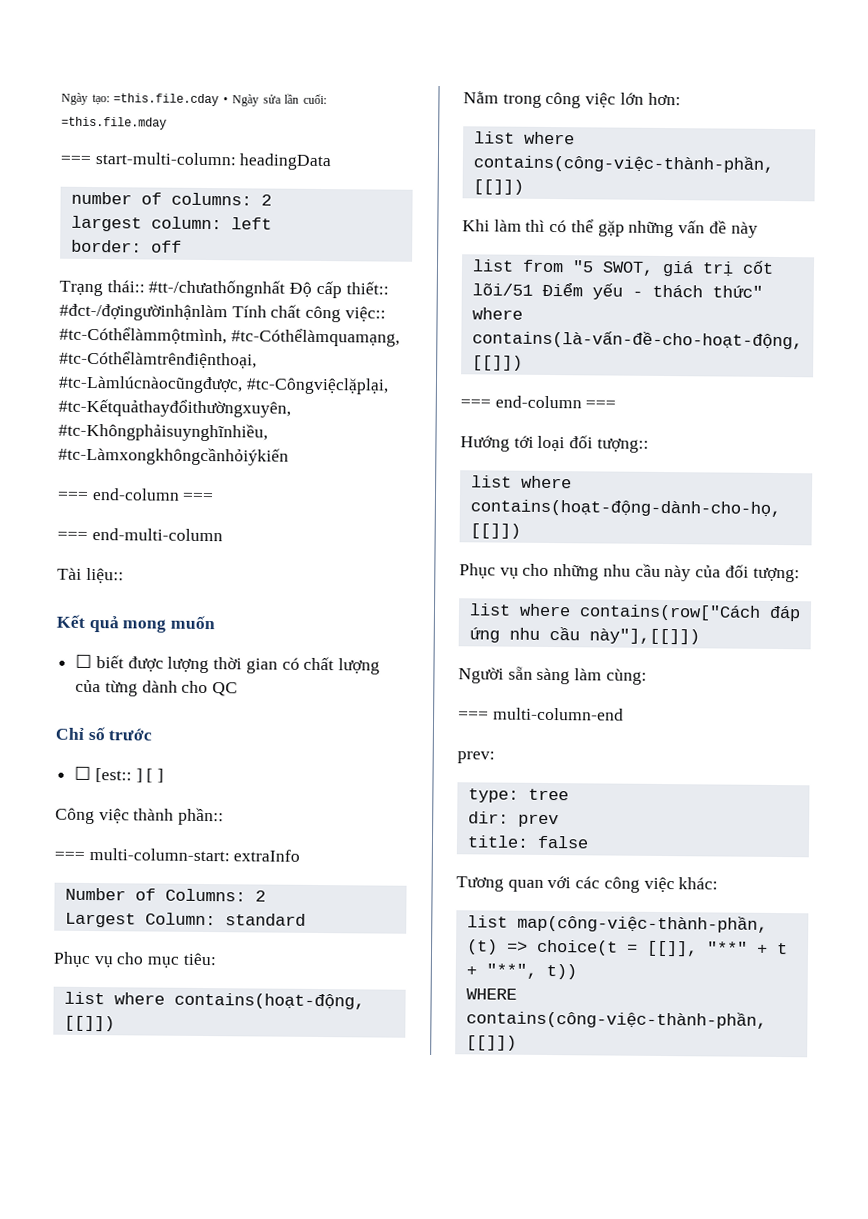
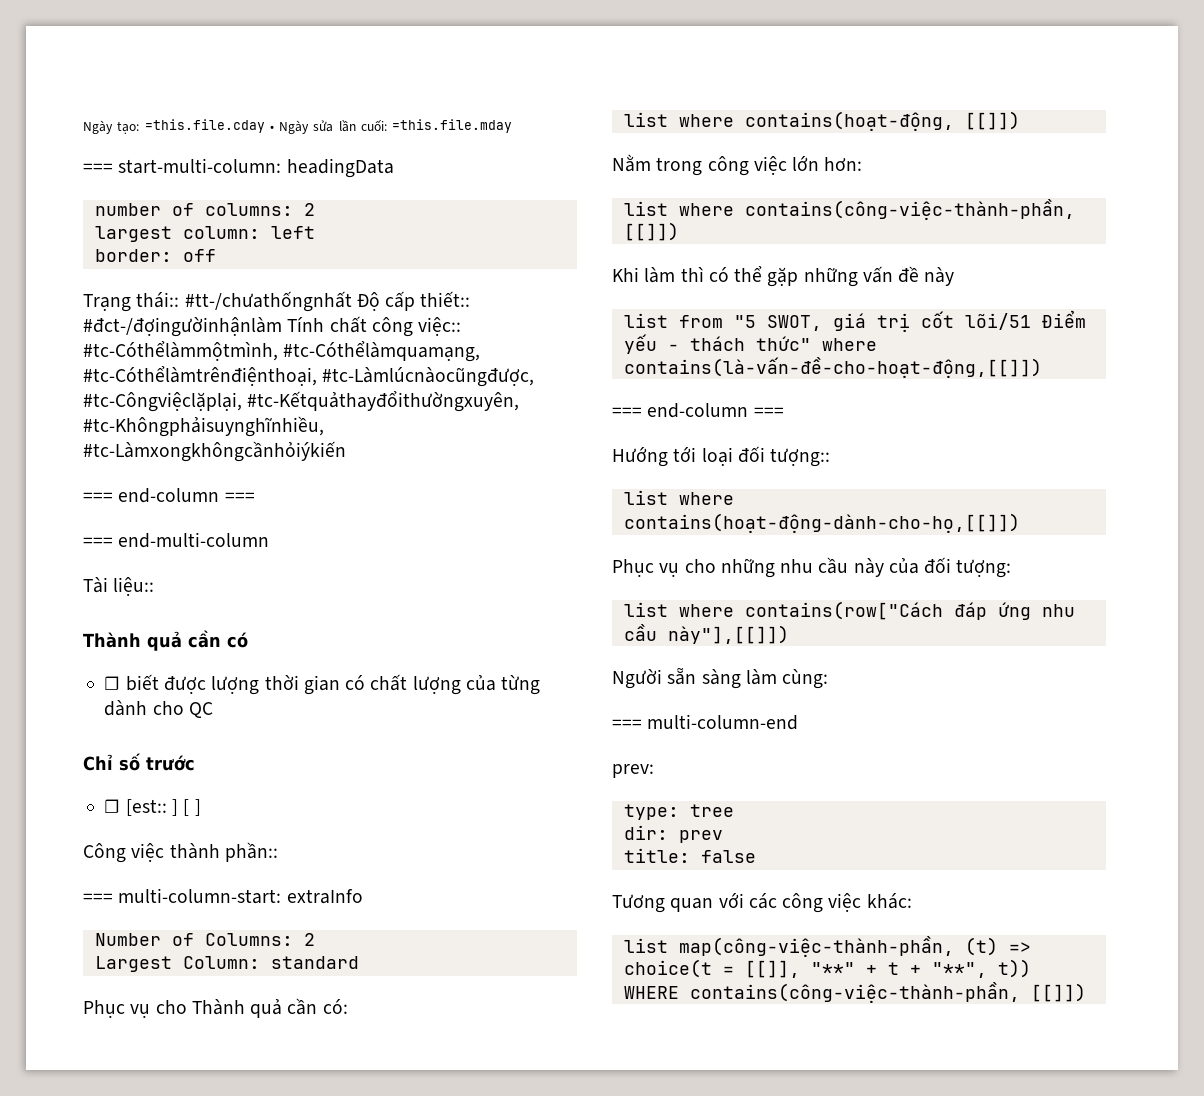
- Kết quả mong muốn
+ Thành quả cần có
- Phục vụ cho mục tiêu:
+ Phục vụ cho Thành quả cần có:

